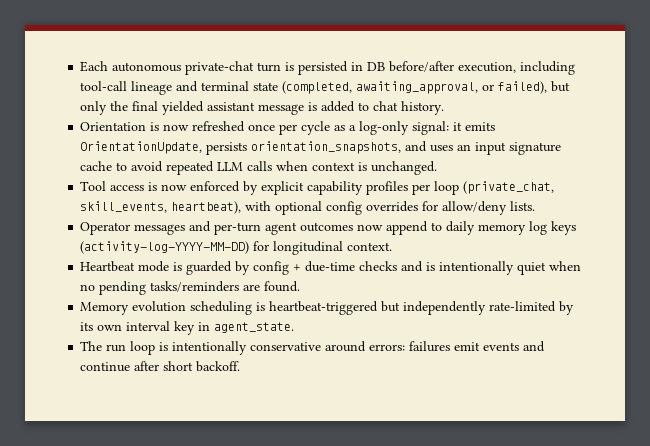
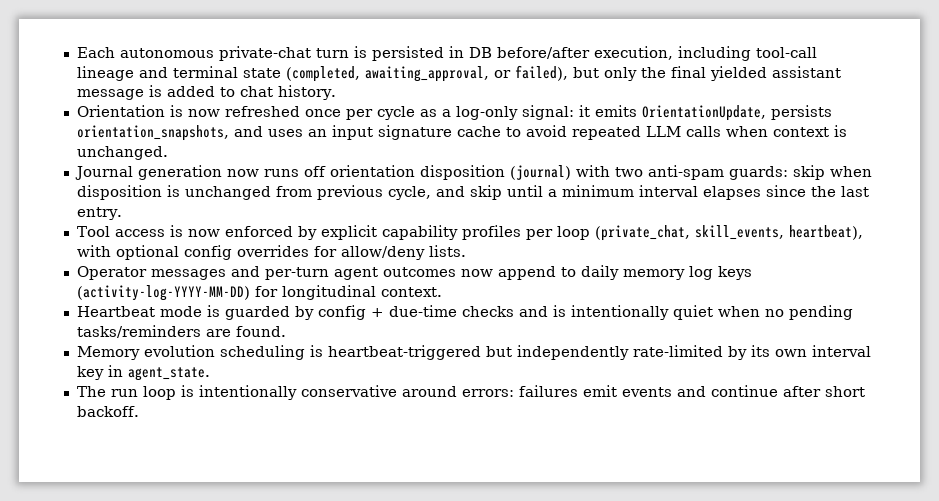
+ Journal generation now runs off orientation disposition (journal) with two anti-spam guards: skip when disposition is unchanged from previous cycle, and skip until a minimum interval elapses since the last entry.

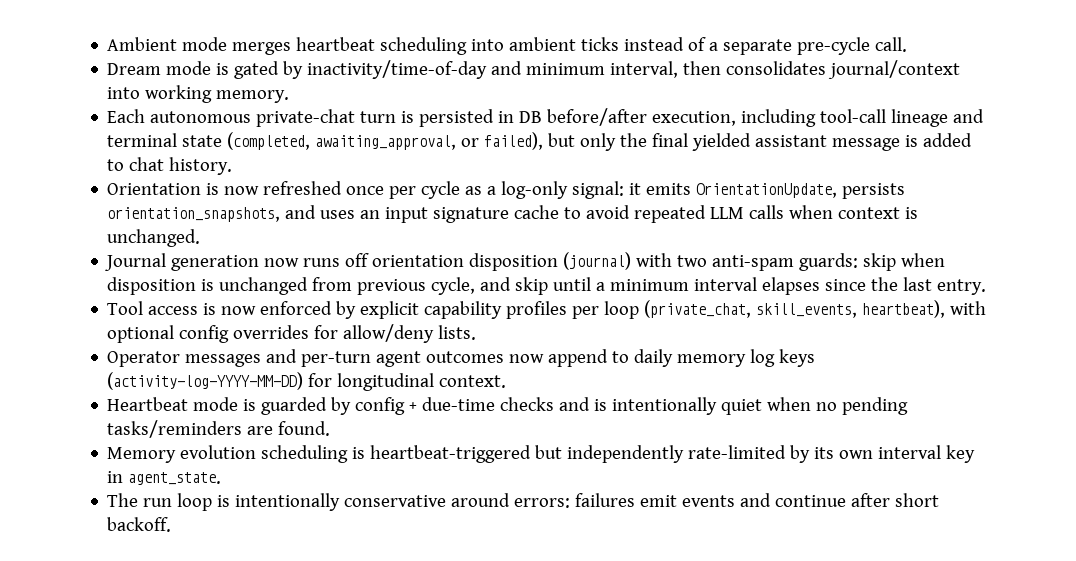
+ Ambient mode merges heartbeat scheduling into ambient ticks instead of a separate pre-cycle call.
+ Dream mode is gated by inactivity/time-of-day and minimum interval, then consolidates journal/context into working memory.

